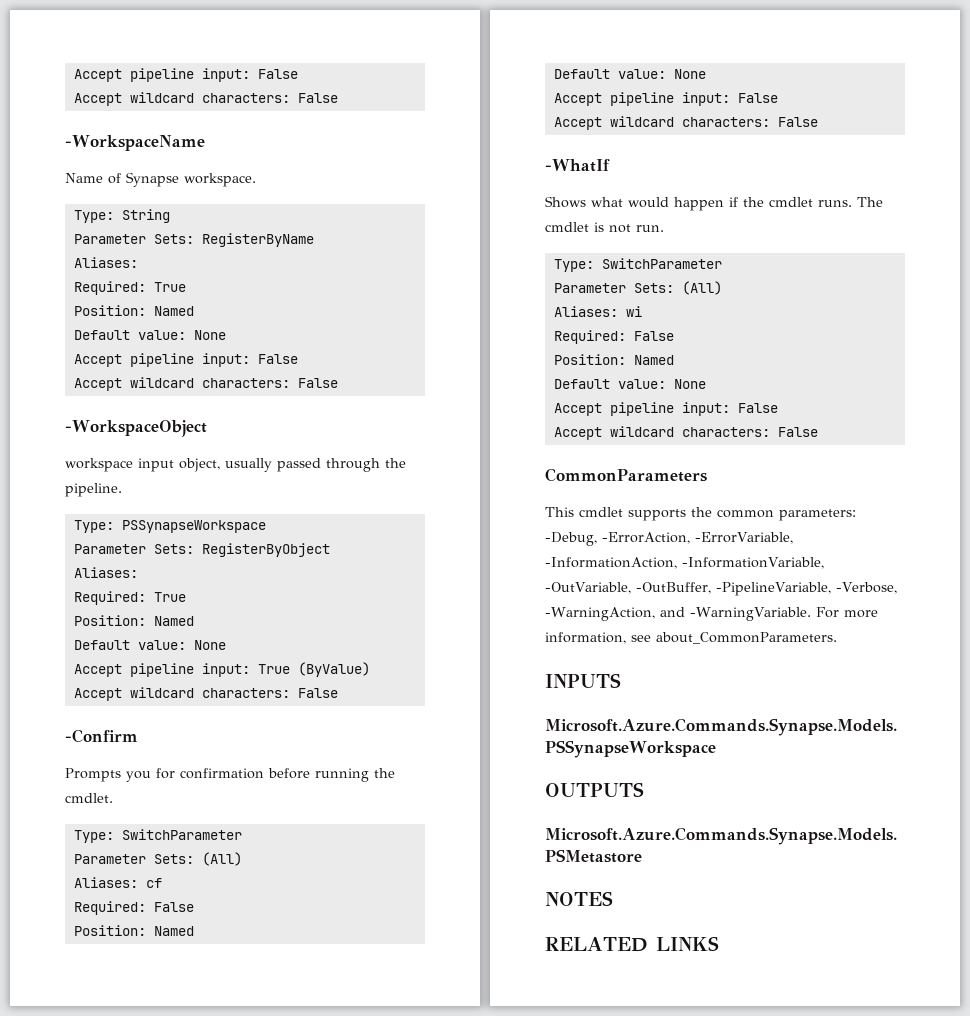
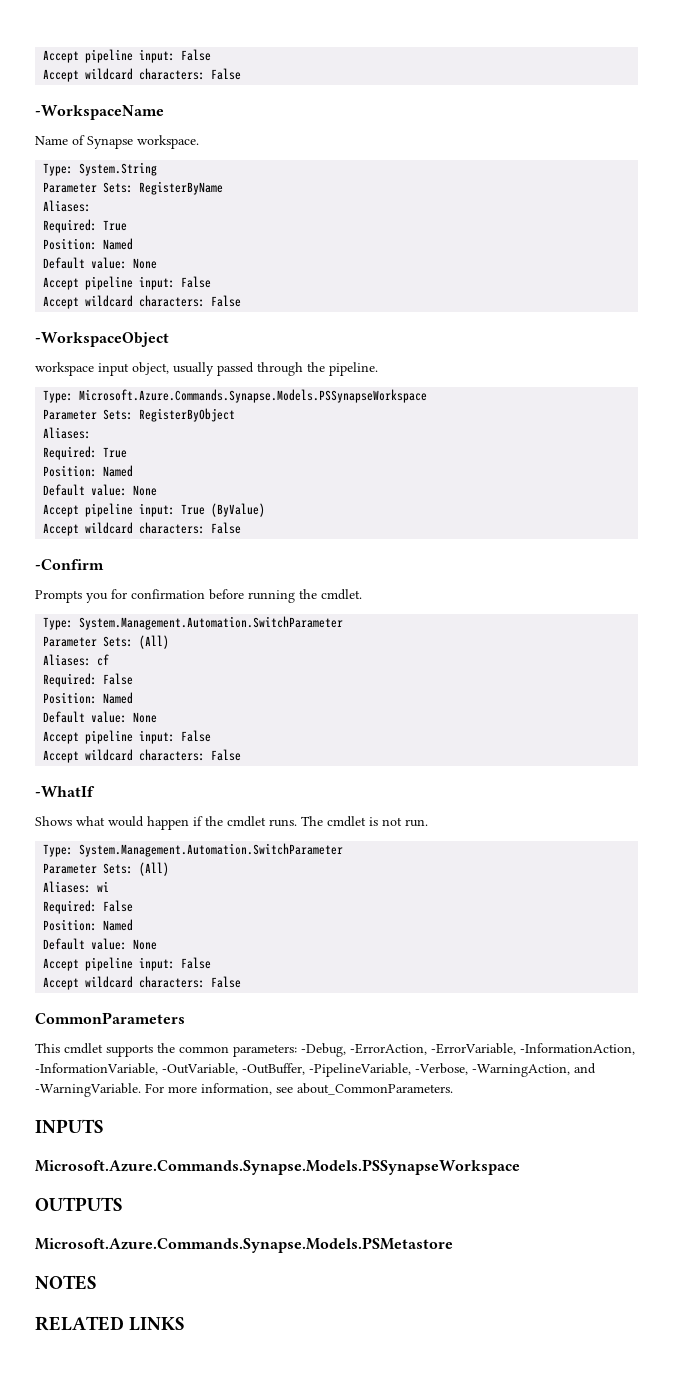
- Type: String
+ Type: System.String
- Type: PSSynapseWorkspace
+ Type: Microsoft.Azure.Commands.Synapse.Models.PSSynapseWorkspace
  Prompts you for confirmation before running the cmdlet.
- Type: SwitchParameter
+ Type: System.Management.Automation.SwitchParameter
  The cmdlet is not run.
- Type: SwitchParameter
+ Type: System.Management.Automation.SwitchParameter

